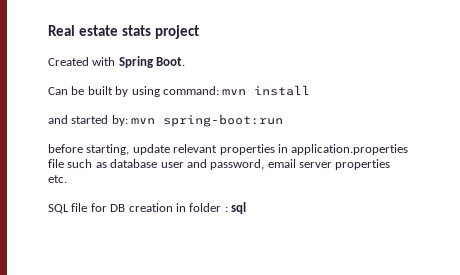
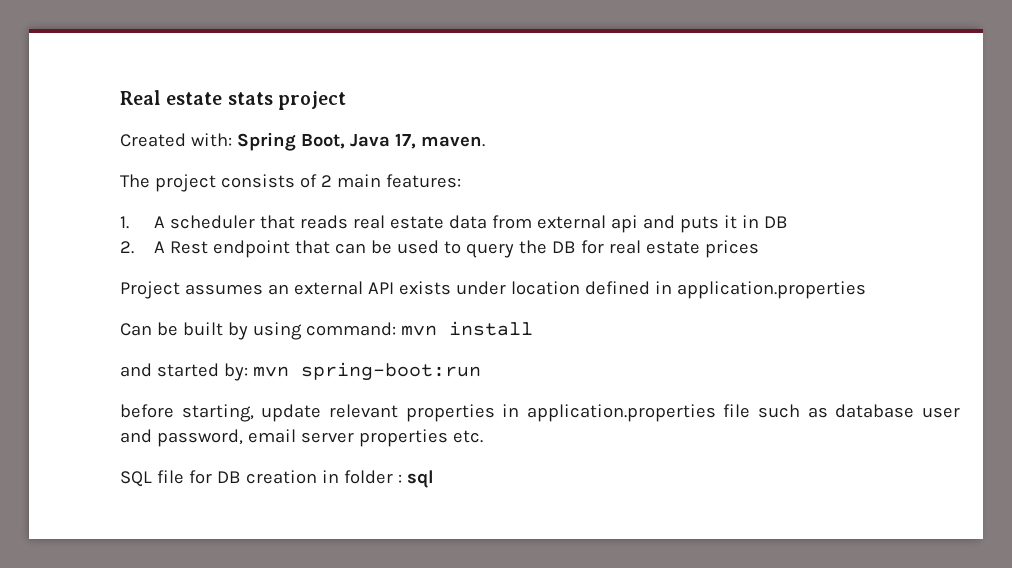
- Created with Spring Boot.
+ Created with: Spring Boot, Java 17, maven.
+ The project consists of 2 main features:
+ 1. A scheduler that reads real estate data from external api and puts it in DB
+ 2. A Rest endpoint that can be used to query the DB for real estate prices
+ Project assumes an external API exists under location defined in application.properties

